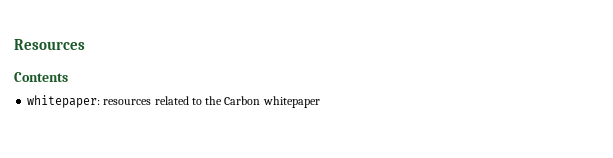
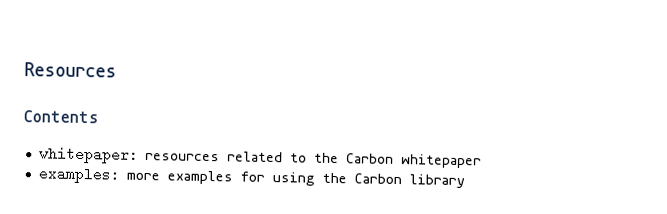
+ examples: more examples for using the Carbon library

